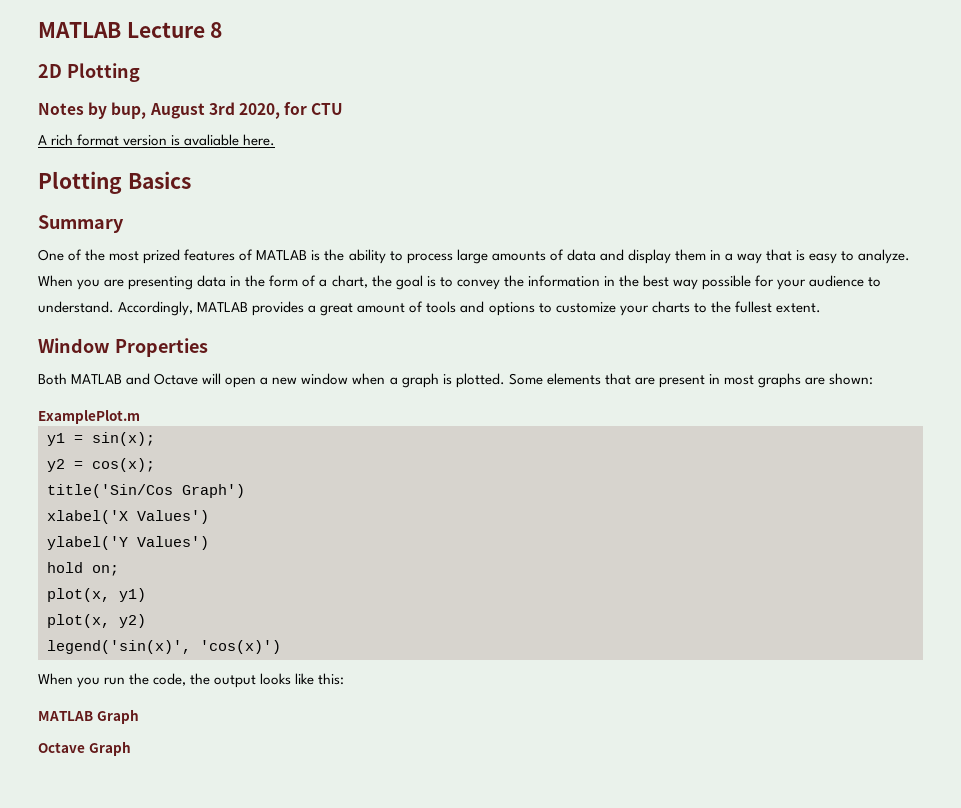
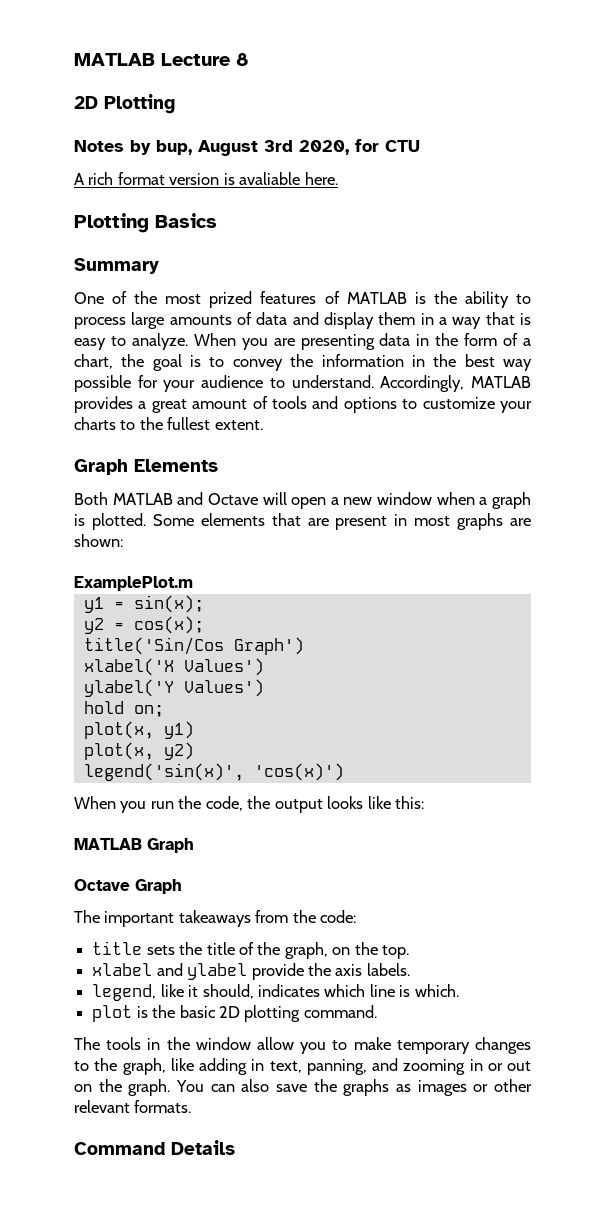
- Window Properties
+ Graph Elements
+ The important takeaways from the code:
+ title sets the title of the graph, on the top.
+ xlabel and ylabel provide the axis labels.
+ legend, like it should, indicates which line is which.
+ plot is the basic 2D plotting command.
+ The tools in the window allow you to make temporary changes to the graph, like adding in text, panning, and zooming in or out on the graph. You can also save the graphs as images or other relevant formats.
+ Command Details

